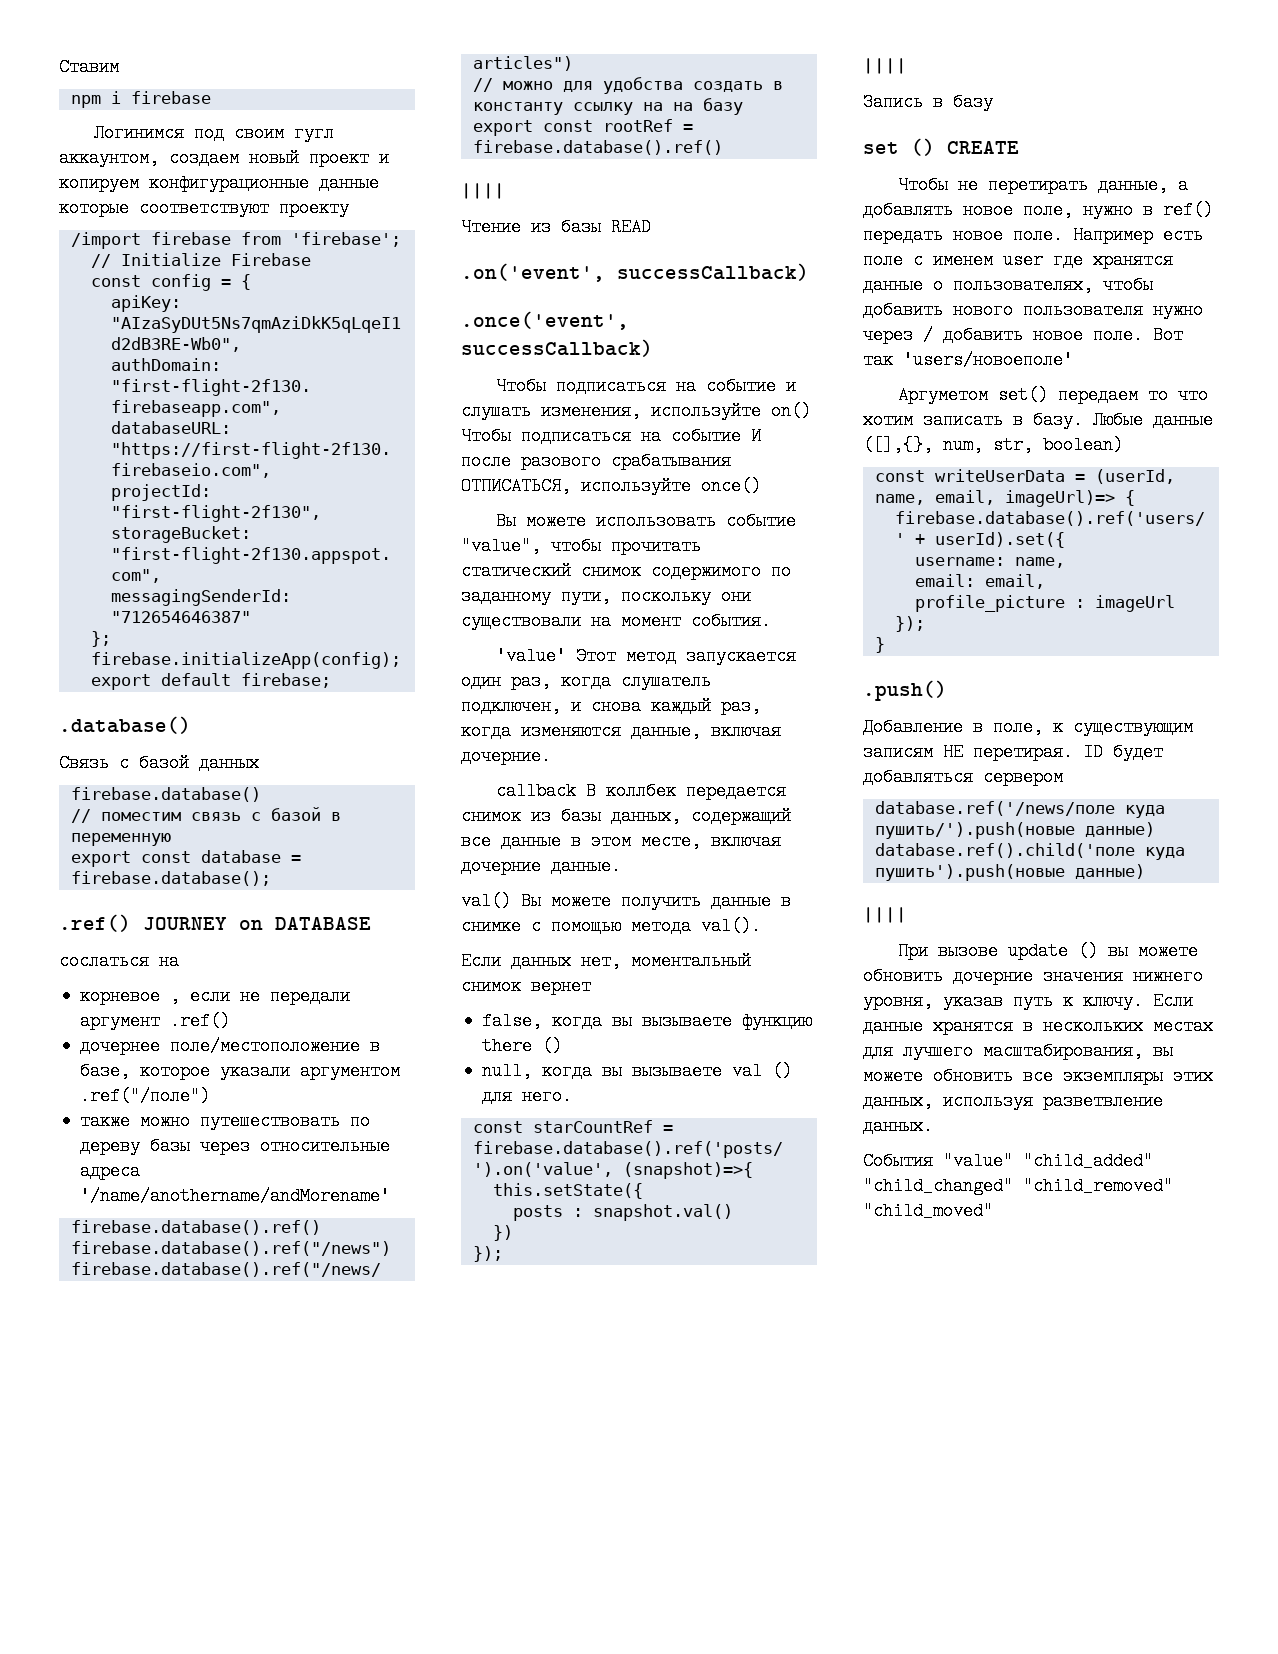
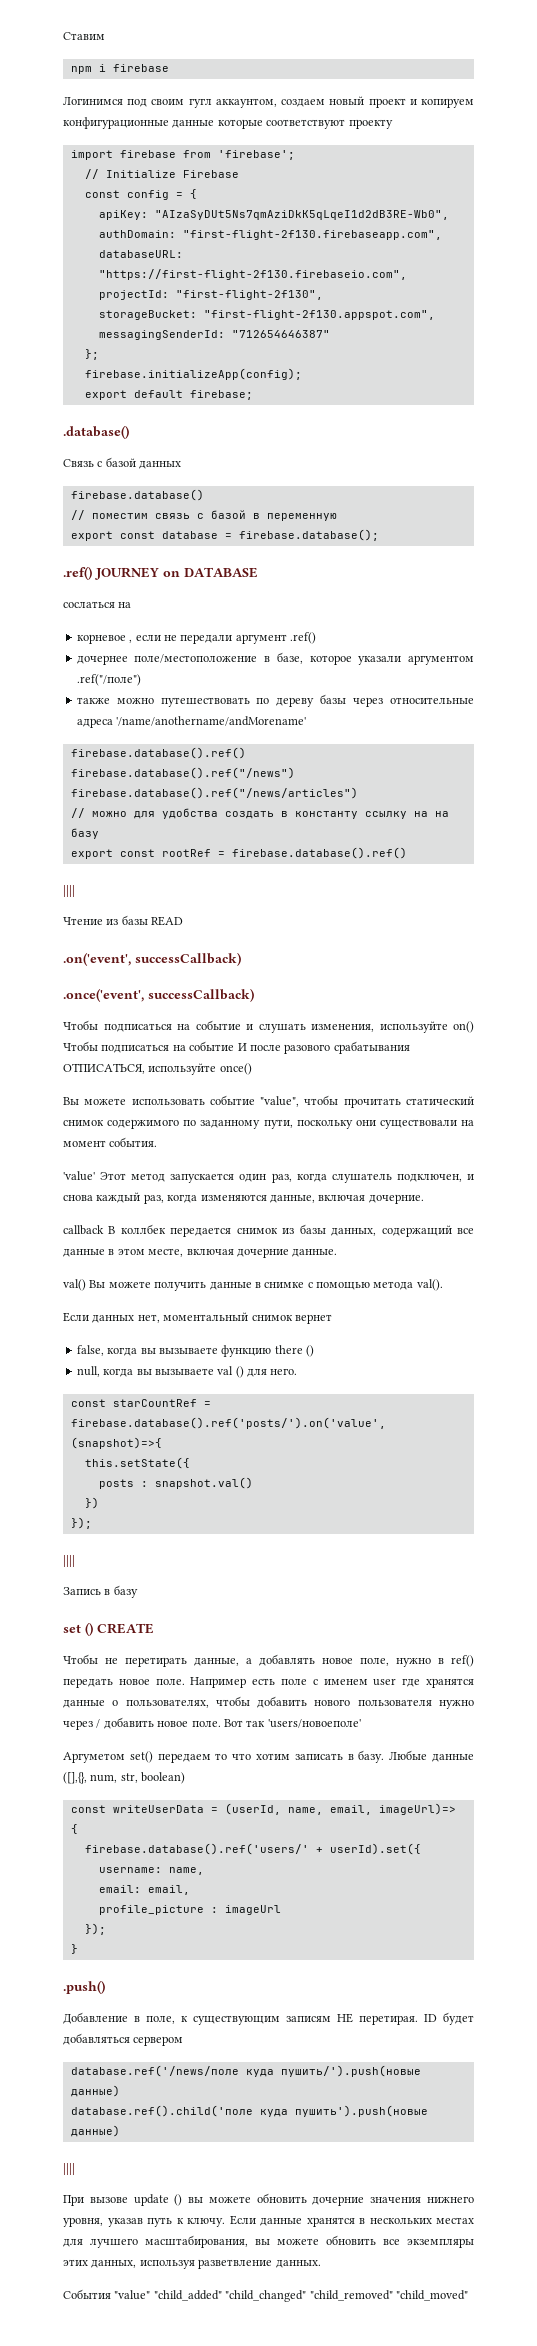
- /import firebase from 'firebase';
+ import firebase from 'firebase';

